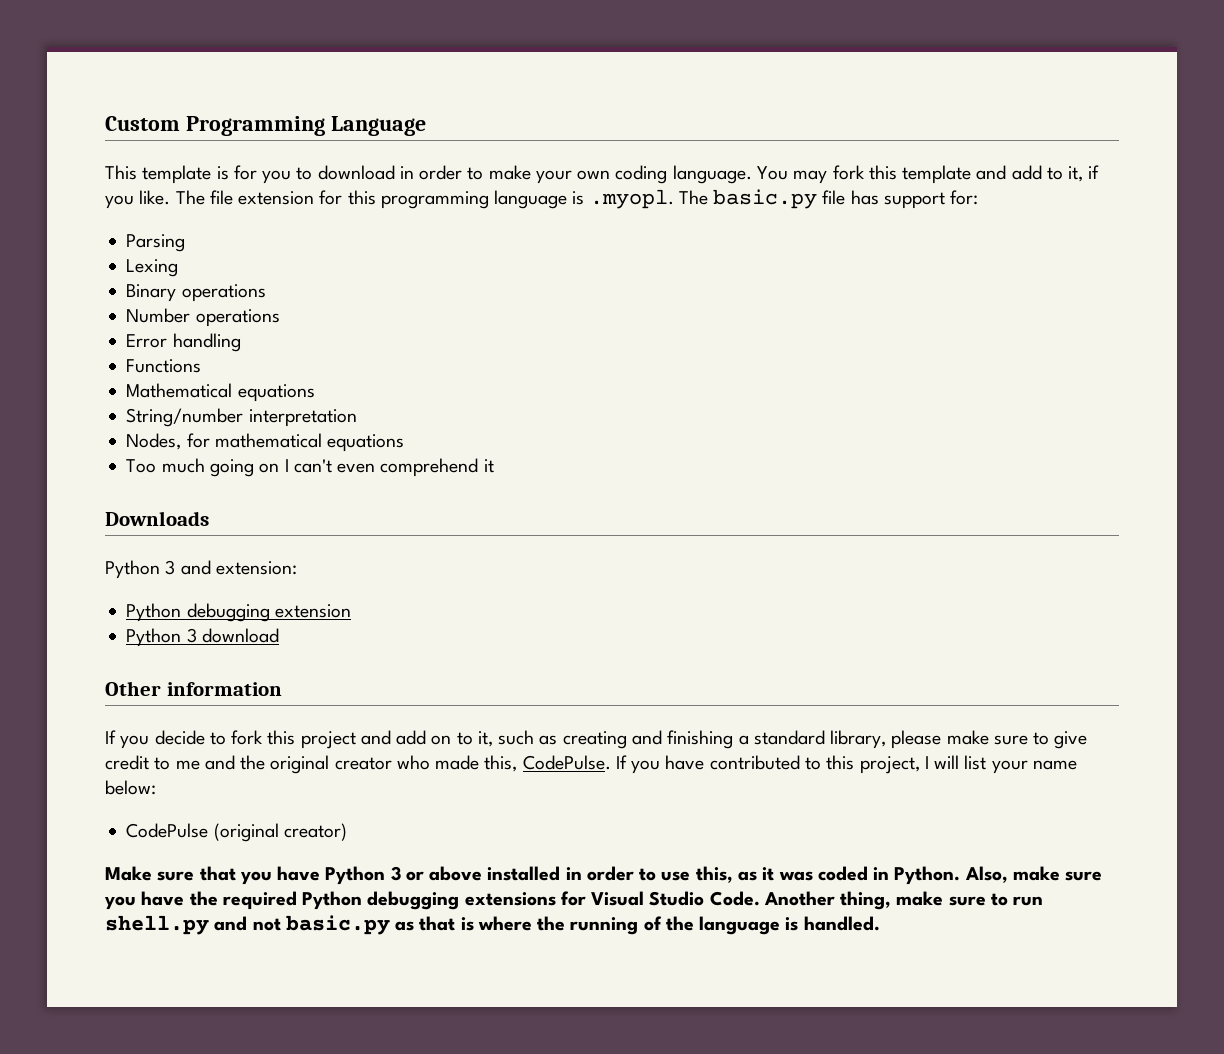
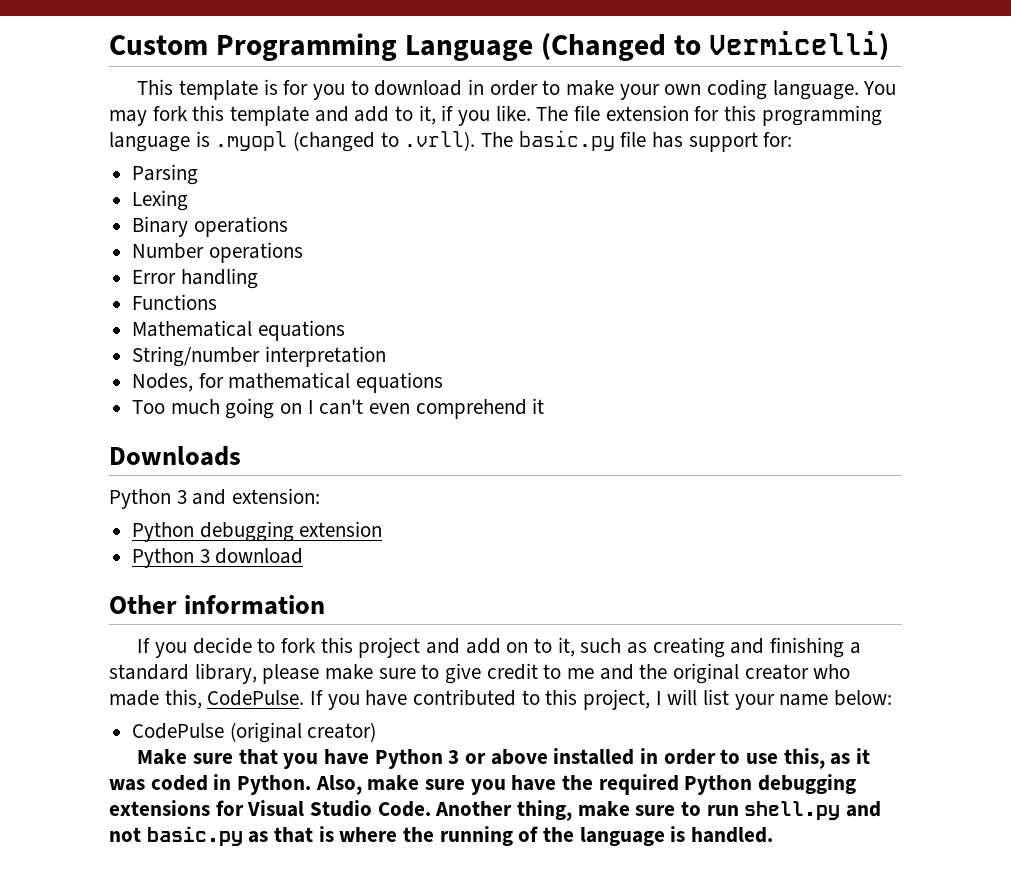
- Custom Programming Language
+ Custom Programming Language (Changed to Vermicelli)
- The file extension for this programming language is .myopl. The basic.py file has support for:
+ The file extension for this programming language is .myopl (changed to .vrll). The basic.py file has support for:

